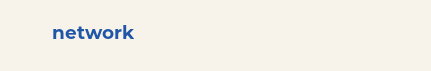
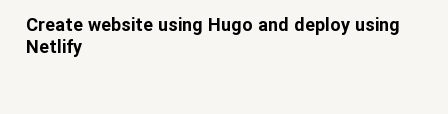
- network
+ Create website using Hugo and deploy using Netlify

